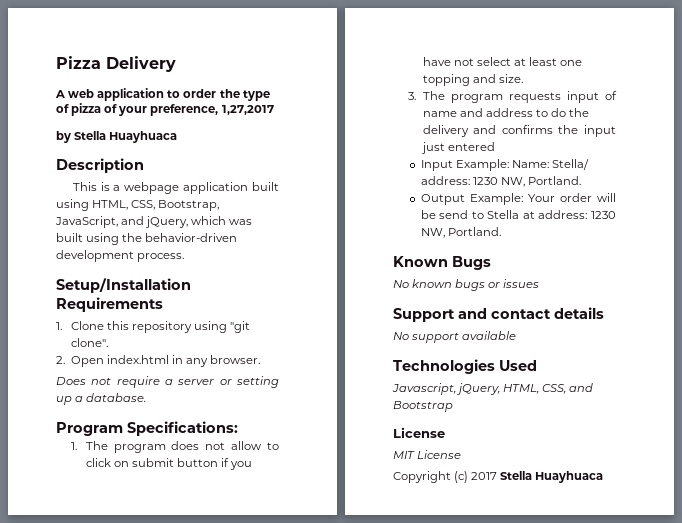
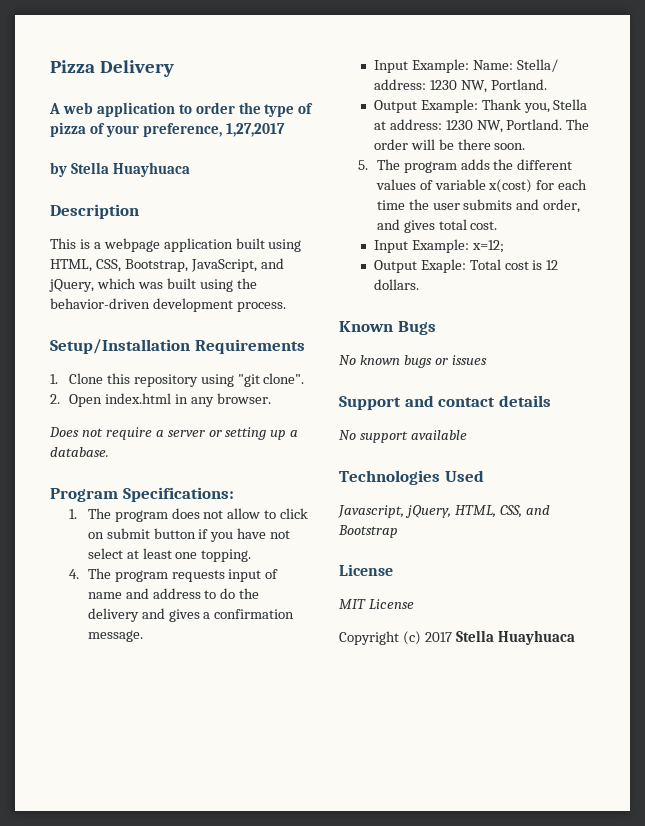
- 1. The program does not allow to click on submit button if you have not select at least one topping and size.
- 3. The program requests input of name and address to do the delivery and confirms the input just entered
+ 1. The program does not allow to click on submit button if you have not select at least one topping.
+ 4. The program requests input of name and address to do the delivery and gives a confirmation message.
- Output Example: Your order will be send to Stella at address: 1230 NW, Portland.
+ Output Example: Thank you, Stella at address: 1230 NW, Portland. The order will be there soon.
+ 5. The program adds the different values of variable x(cost) for each time the user submits and order, and gives total cost.
+ Input Example: x=12;
+ Output Exaple: Total cost is 12 dollars.

